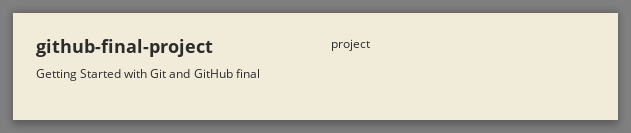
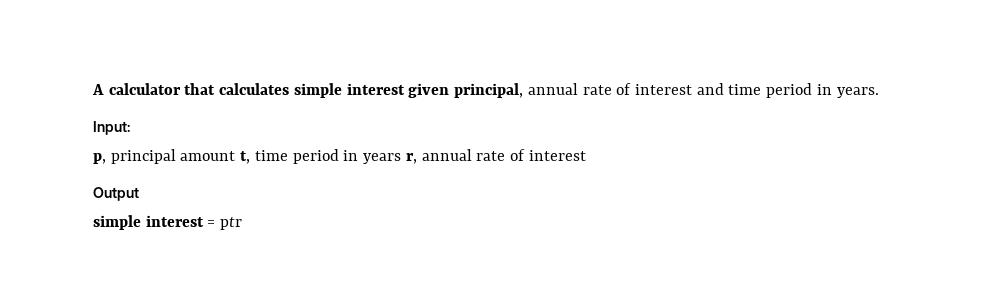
- github-final-project
- Getting Started with Git and GitHub final project
+ A calculator that calculates simple interest given principal, annual rate of interest and time period in years.
+ Input:
+ p, principal amount t, time period in years r, annual rate of interest
+ Output
+ simple interest = ptr

